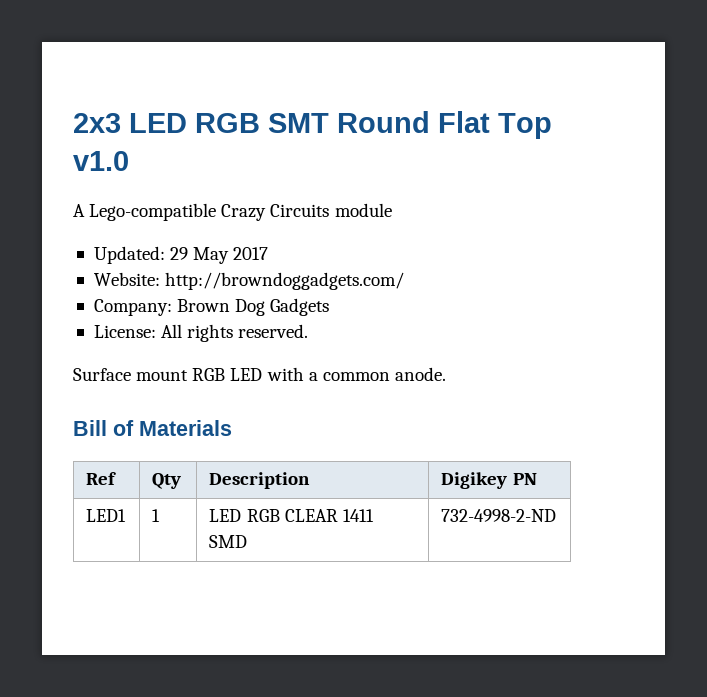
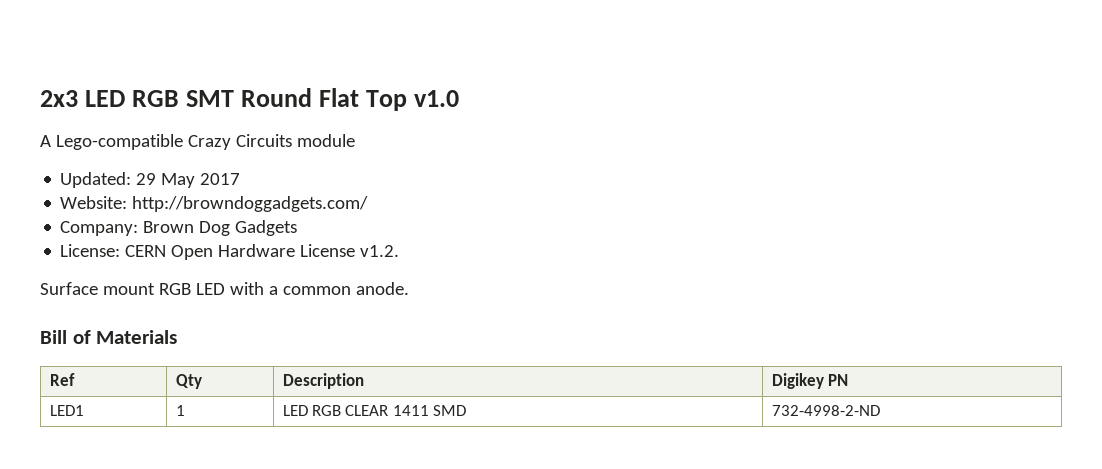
- License: All rights reserved.
+ License: CERN Open Hardware License v1.2.

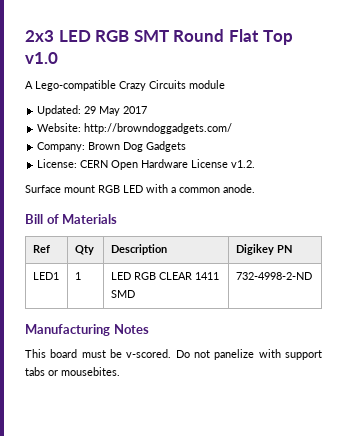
+ Manufacturing Notes
+ This board must be v-scored. Do not panelize with support tabs or mousebites.

